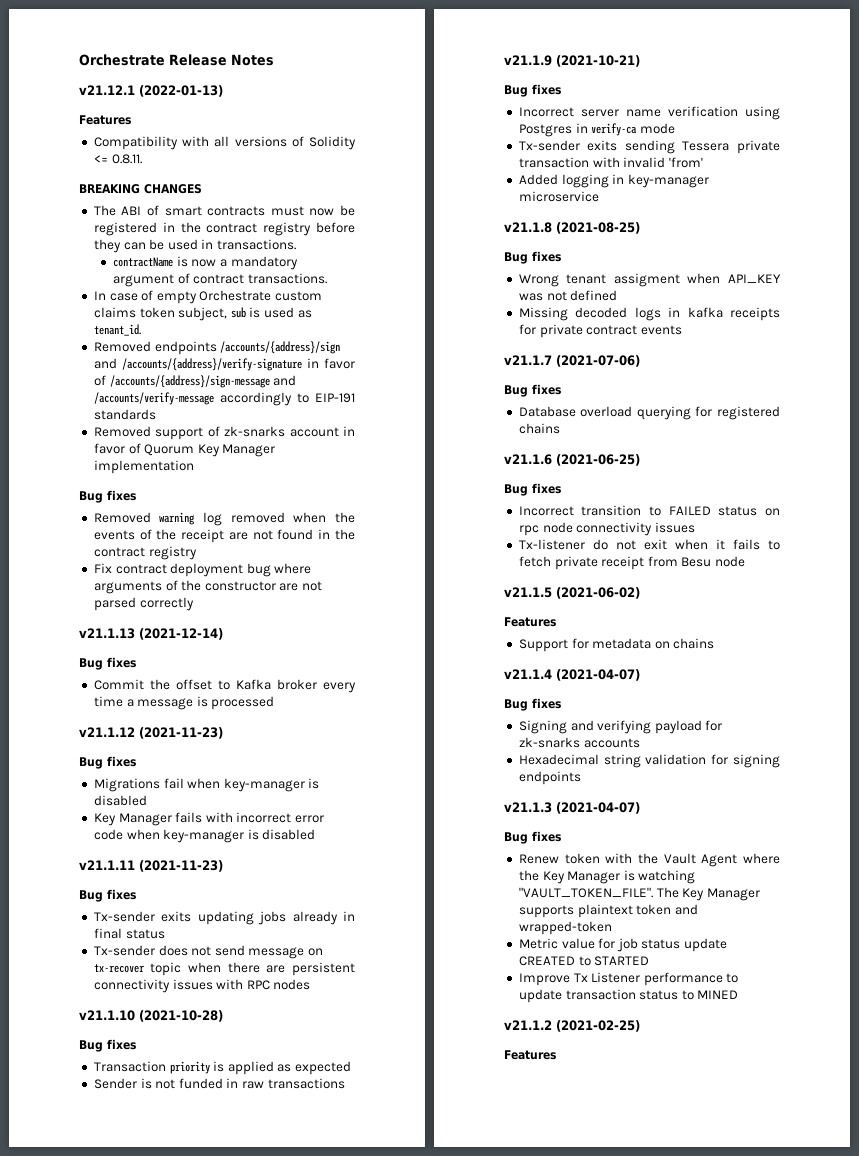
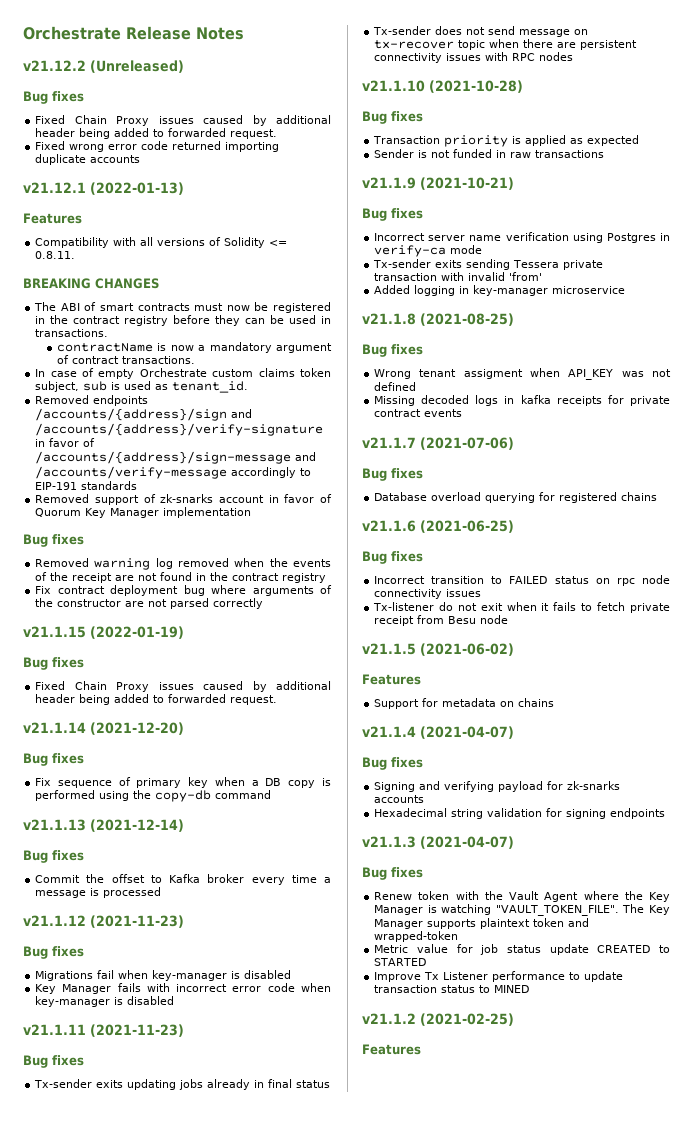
+ v21.12.2 (Unreleased)
+ Bug fixes
+ Fixed Chain Proxy issues caused by additional header being added to forwarded request.
+ Fixed wrong error code returned importing duplicate accounts
+ v21.1.15 (2022-01-19)
+ Bug fixes
+ Fixed Chain Proxy issues caused by additional header being added to forwarded request.
+ v21.1.14 (2021-12-20)
+ Bug fixes
+ Fix sequence of primary key when a DB copy is performed using the copy-db command

